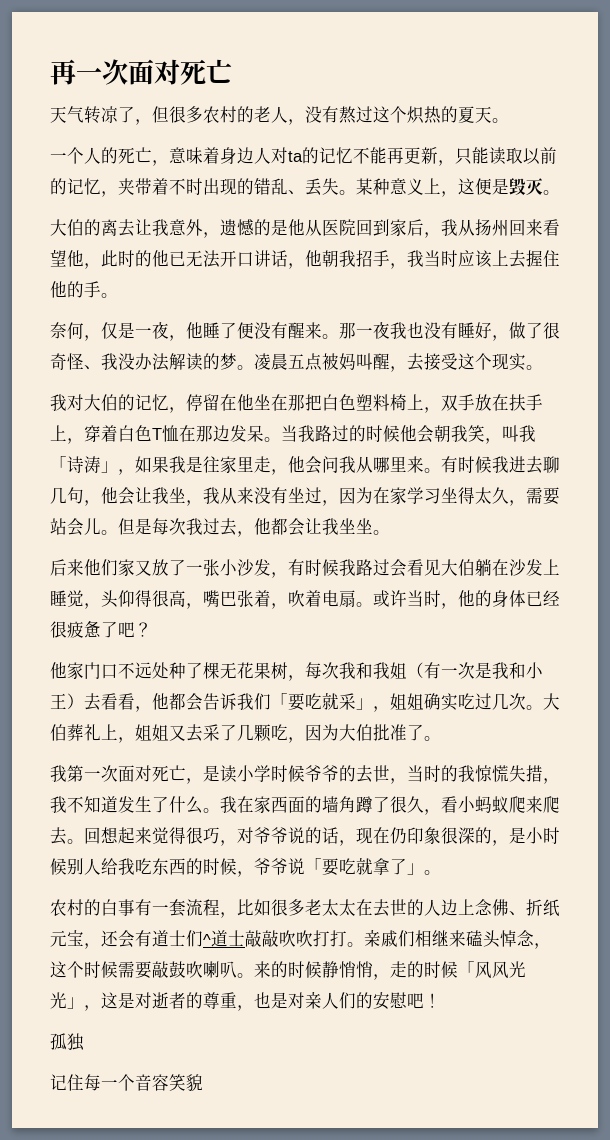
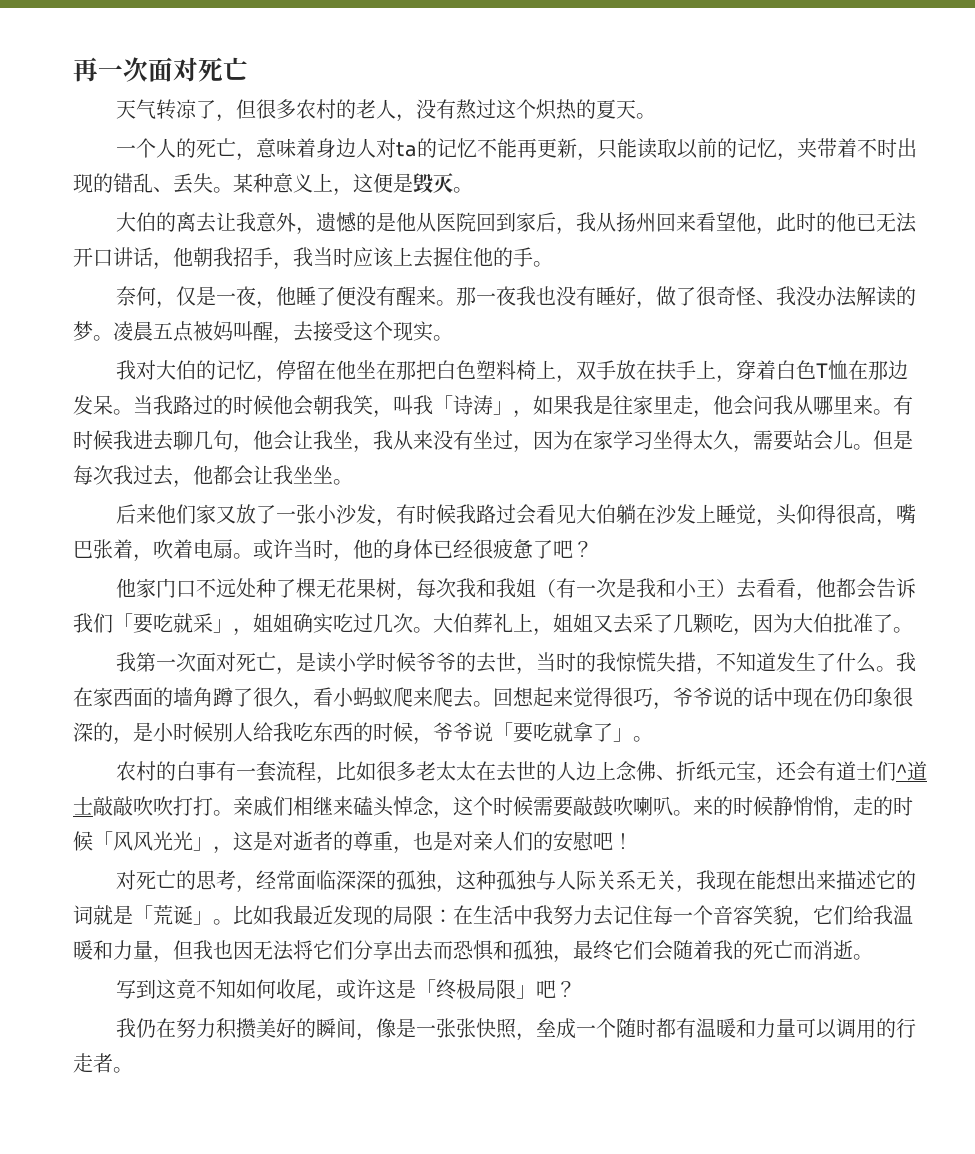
- 我第一次面对死亡，是读小学时候爷爷的去世，当时的我惊慌失措，我不知道发生了什么。
+ 我第一次面对死亡，是读小学时候爷爷的去世，当时的我惊慌失措，不知道发生了什么。
- 回想起来觉得很巧，对爷爷说的话，现在仍印象很深的，是小时候别人给我吃东西的时候，爷爷说「要吃就拿了」。
+ 回想起来觉得很巧，爷爷说的话中现在仍印象很深的，是小时候别人给我吃东西的时候，爷爷说「要吃就拿了」。
- 孤独
- 记住每一个音容笑貌
+ 对死亡的思考，经常面临深深的孤独，这种孤独与人际关系无关，我现在能想出来描述它的词就是「荒诞」。比如我最近发现的局限：在生活中我努力去记住每一个音容笑貌，它们给我温暖和力量，但我也因无法将它们分享出去而恐惧和孤独，最终它们会随着我的死亡而消逝。
+ 写到这竟不知如何收尾，或许这是「终极局限」吧？
+ 我仍在努力积攒美好的瞬间，像是一张张快照，垒成一个随时都有温暖和力量可以调用的行走者。

